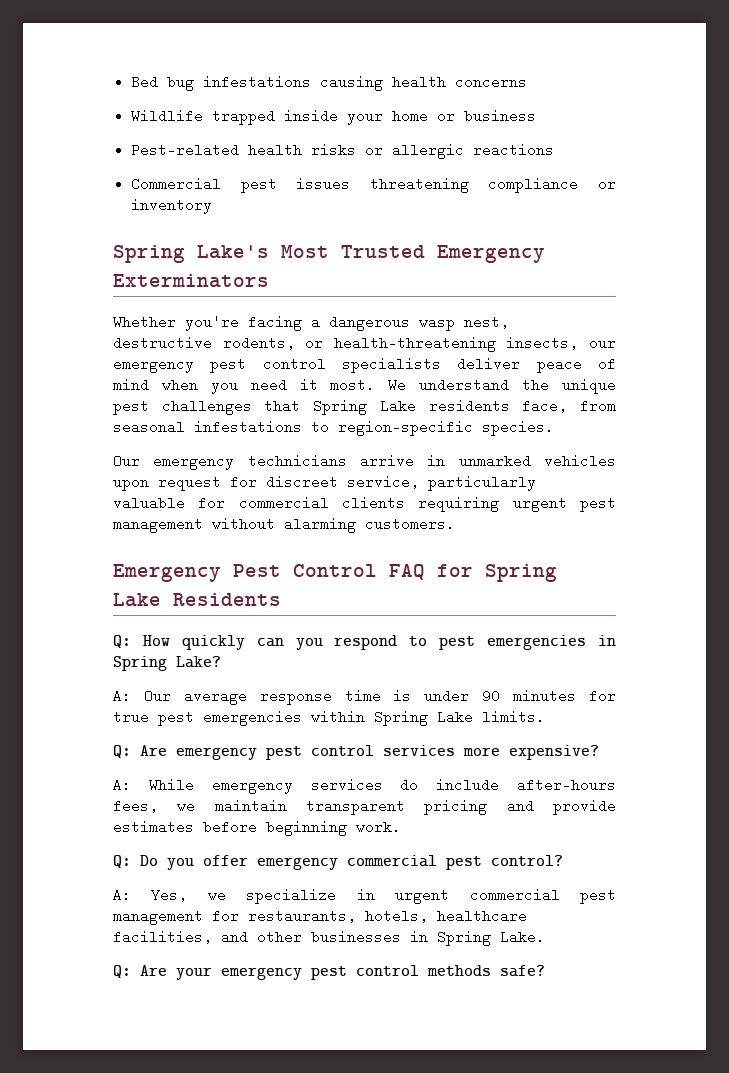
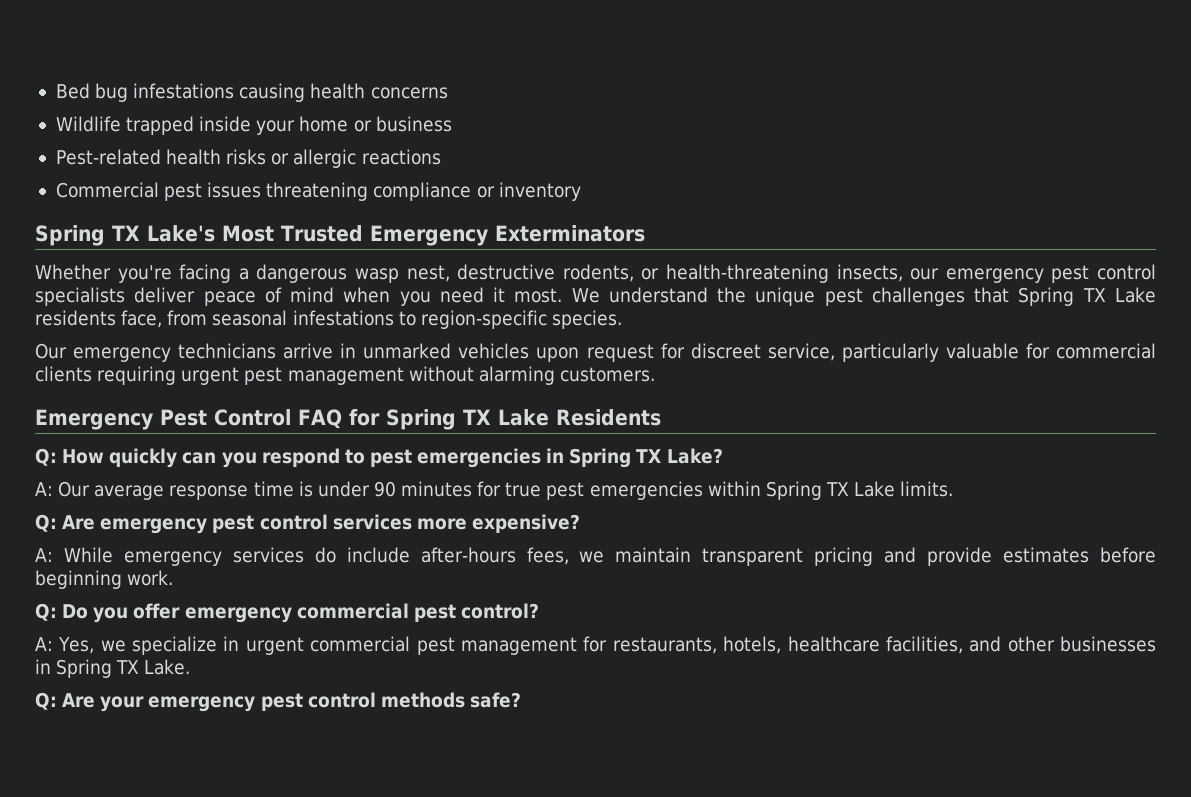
- Spring Lake's Most Trusted Emergency Exterminators
+ Spring TX Lake's Most Trusted Emergency Exterminators
- We understand the unique pest challenges that Spring Lake residents face, from seasonal infestations to region-specific species.
+ We understand the unique pest challenges that Spring TX Lake residents face, from seasonal infestations to region-specific species.
- Emergency Pest Control FAQ for Spring Lake Residents
+ Emergency Pest Control FAQ for Spring TX Lake Residents
- Q: How quickly can you respond to pest emergencies in Spring Lake?
+ Q: How quickly can you respond to pest emergencies in Spring TX Lake?
- A: Our average response time is under 90 minutes for true pest emergencies within Spring Lake limits.
+ A: Our average response time is under 90 minutes for true pest emergencies within Spring TX Lake limits.
- A: Yes, we specialize in urgent commercial pest management for restaurants, hotels, healthcare facilities, and other businesses in Spring Lake.
+ A: Yes, we specialize in urgent commercial pest management for restaurants, hotels, healthcare facilities, and other businesses in Spring TX Lake.

